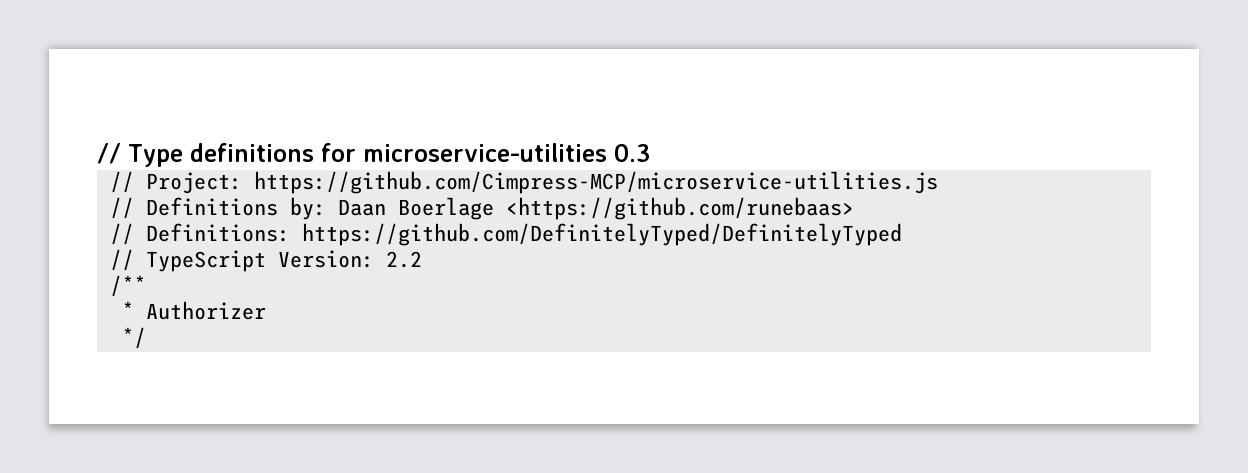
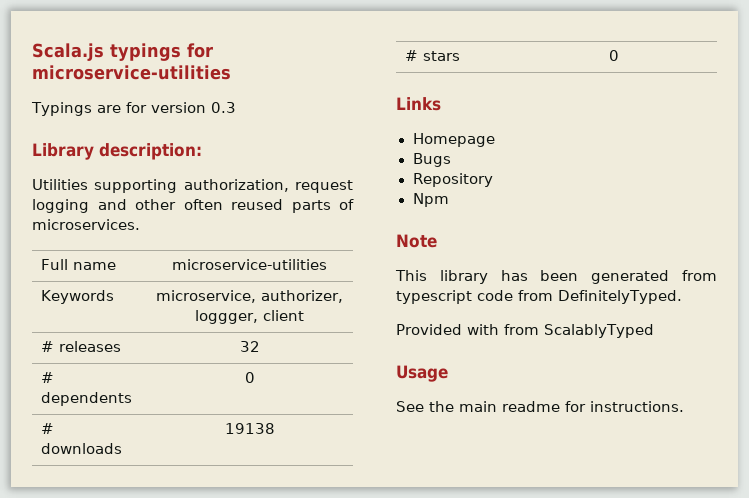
- // Type definitions for microservice-utilities 0.3
- // Project: https://github.com/Cimpress-MCP/microservice-utilities.js
- // Definitions by: Daan Boerlage <https://github.com/runebaas>
- // Definitions: https://github.com/DefinitelyTyped/DefinitelyTyped
- // TypeScript Version: 2.2
- /**
- * Authorizer
- */
+ Scala.js typings for microservice-utilities
+ Typings are for version 0.3
+ Library description:
+ Utilities supporting authorization, request logging and other often reused parts of microservices.
+ Full name | microservice-utilities
+ Keywords | microservice, authorizer, loggger, client
+ # releases | 32
+ # dependents | 0
+ # downloads | 19138
+ # stars | 0
+ Links
+ Homepage
+ Bugs
+ Repository
+ Npm
+ Note
+ This library has been generated from typescript code from DefinitelyTyped.
+ Provided with from ScalablyTyped
+ Usage
+ See the main readme for instructions.

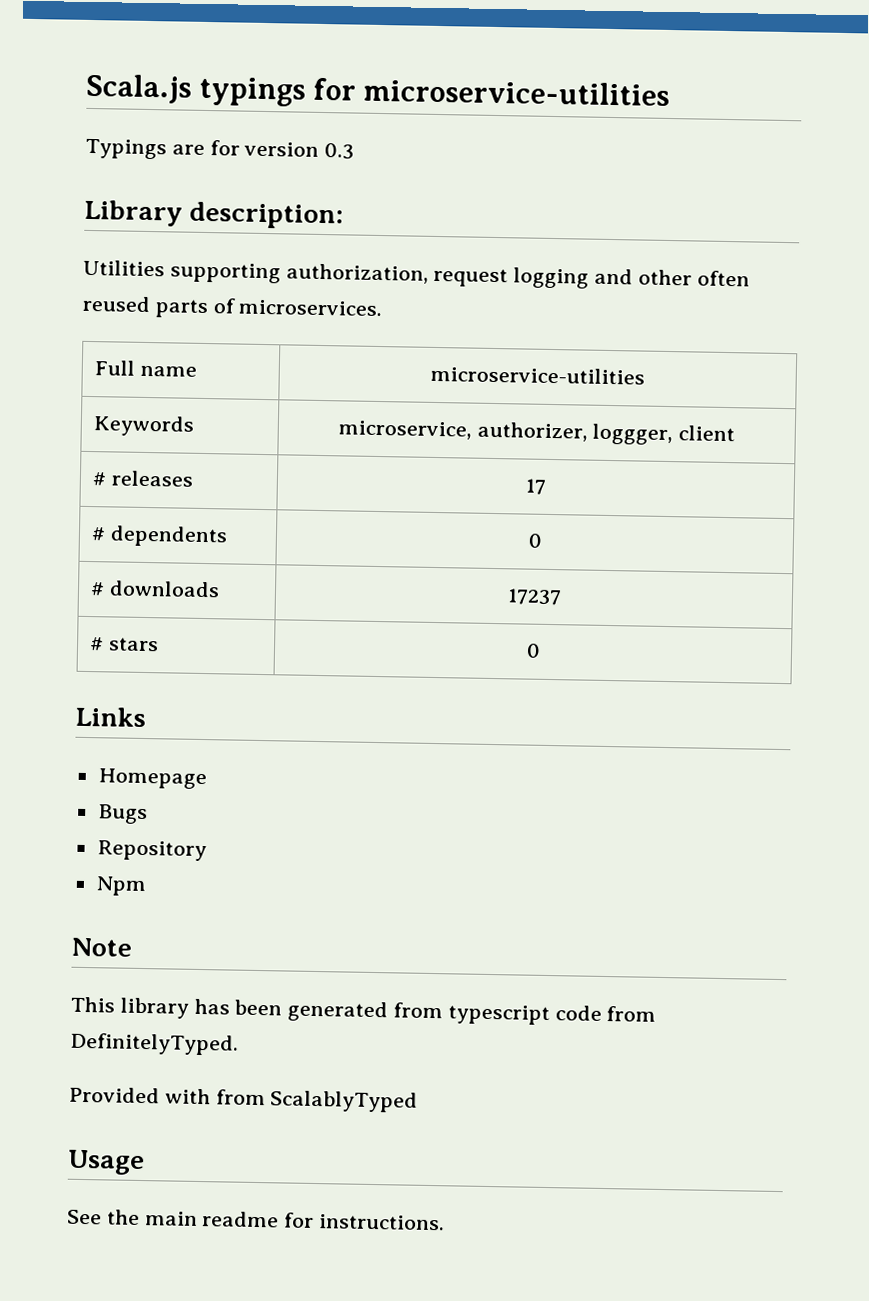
- # releases | 32
+ # releases | 17
- # downloads | 19138
+ # downloads | 17237

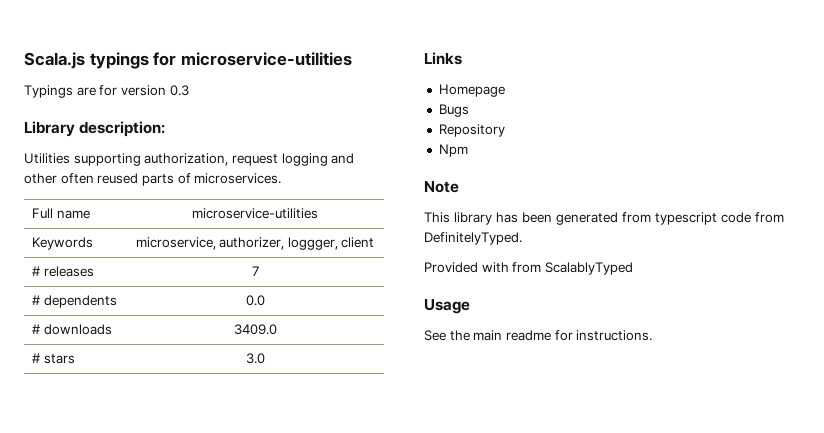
- # releases | 17
+ # releases | 7
- # dependents | 0
+ # dependents | 0.0
- # downloads | 17237
+ # downloads | 3409.0
- # stars | 0
+ # stars | 3.0

